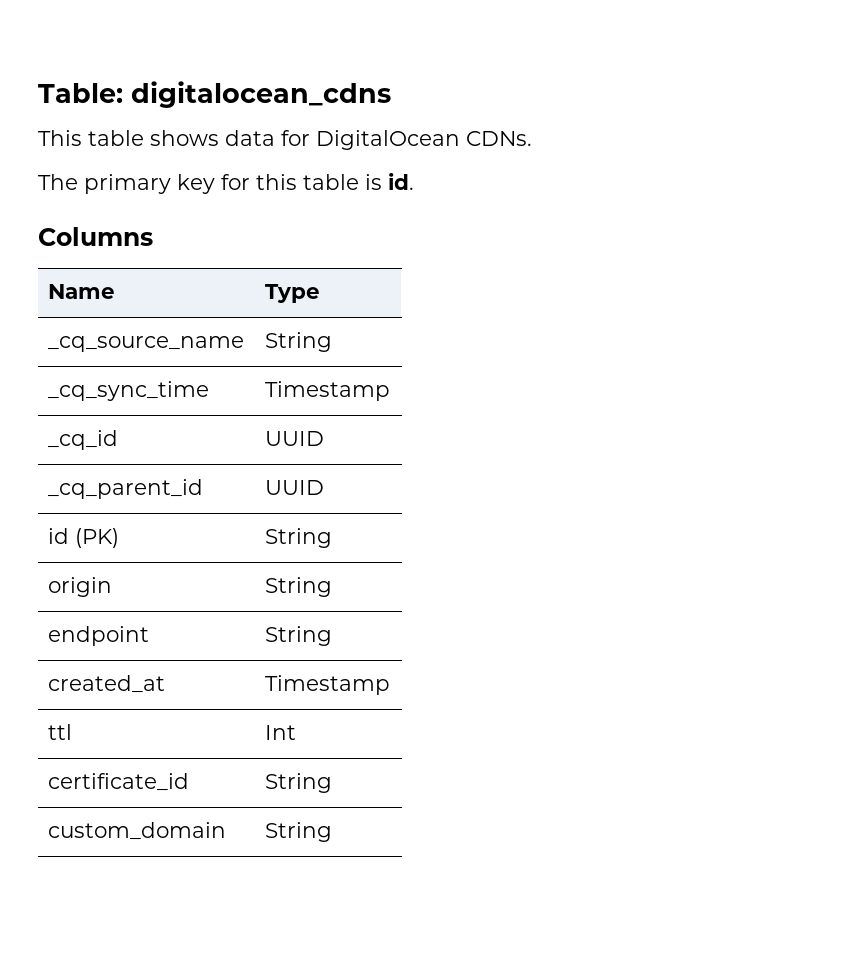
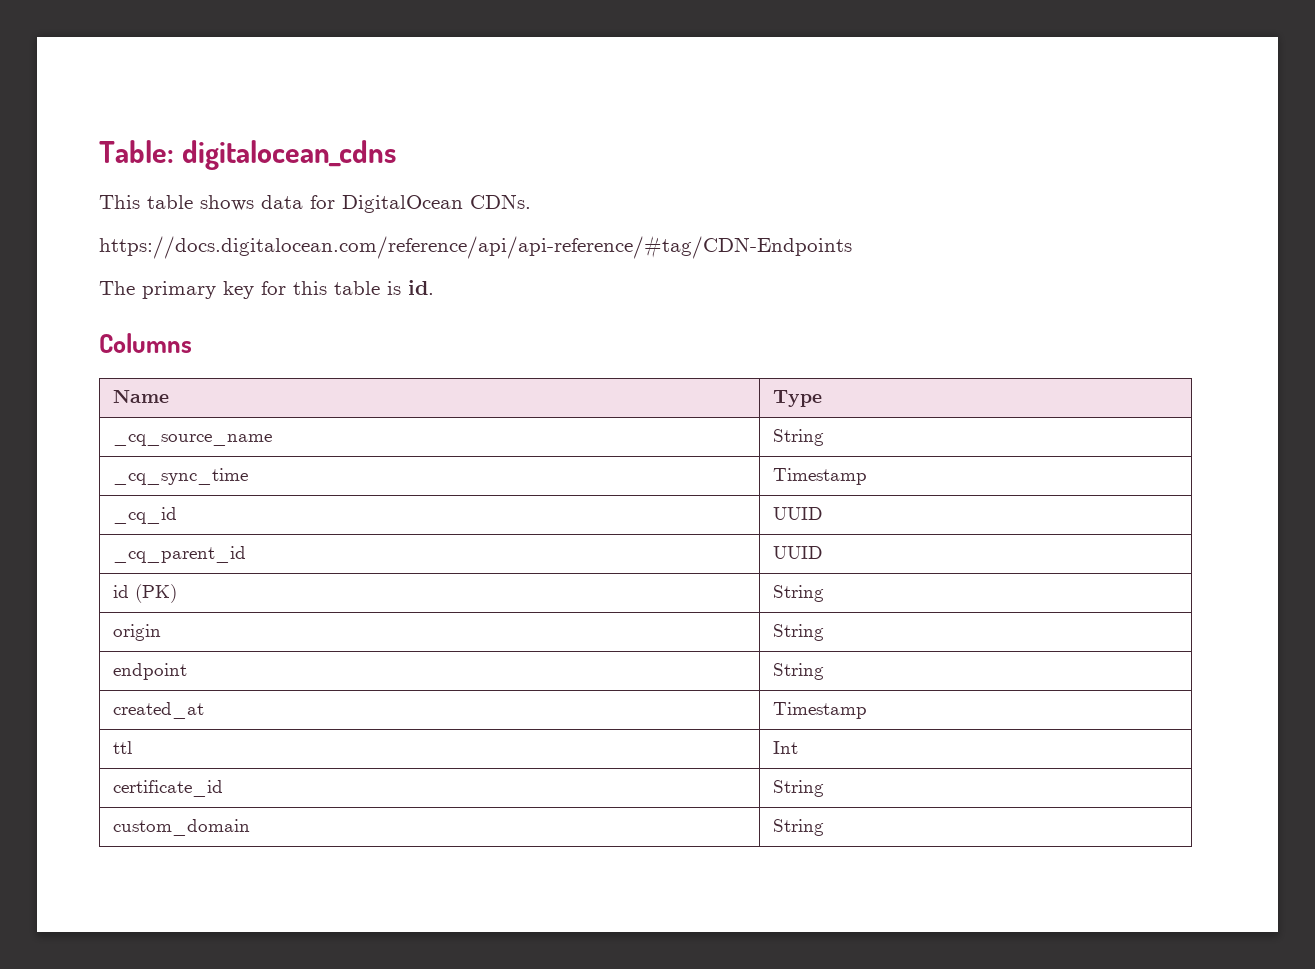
+ https://docs.digitalocean.com/reference/api/api-reference/#tag/CDN-Endpoints

